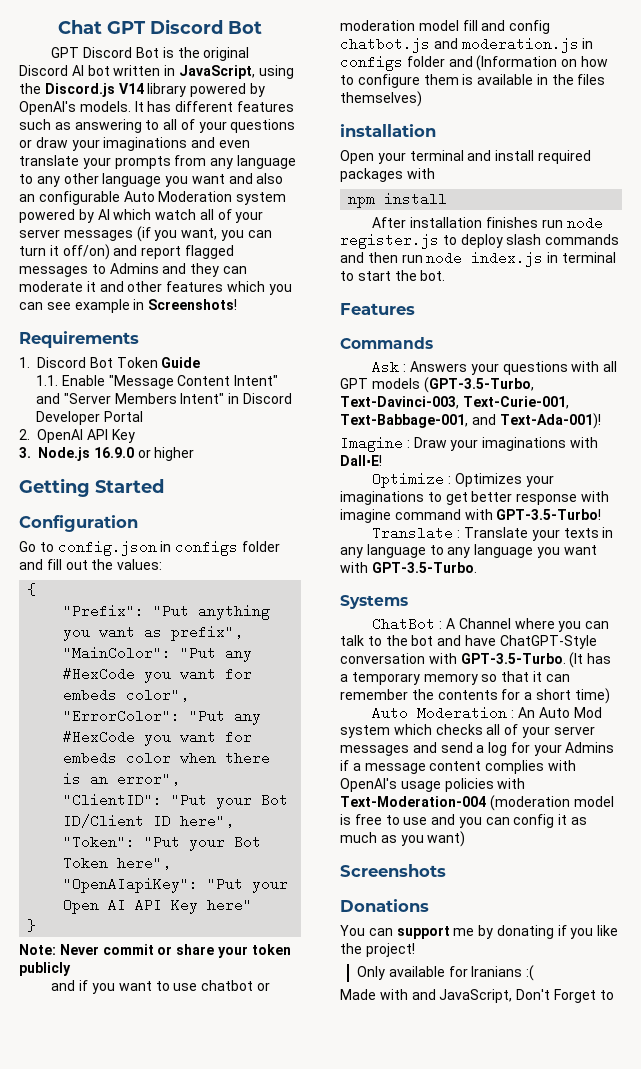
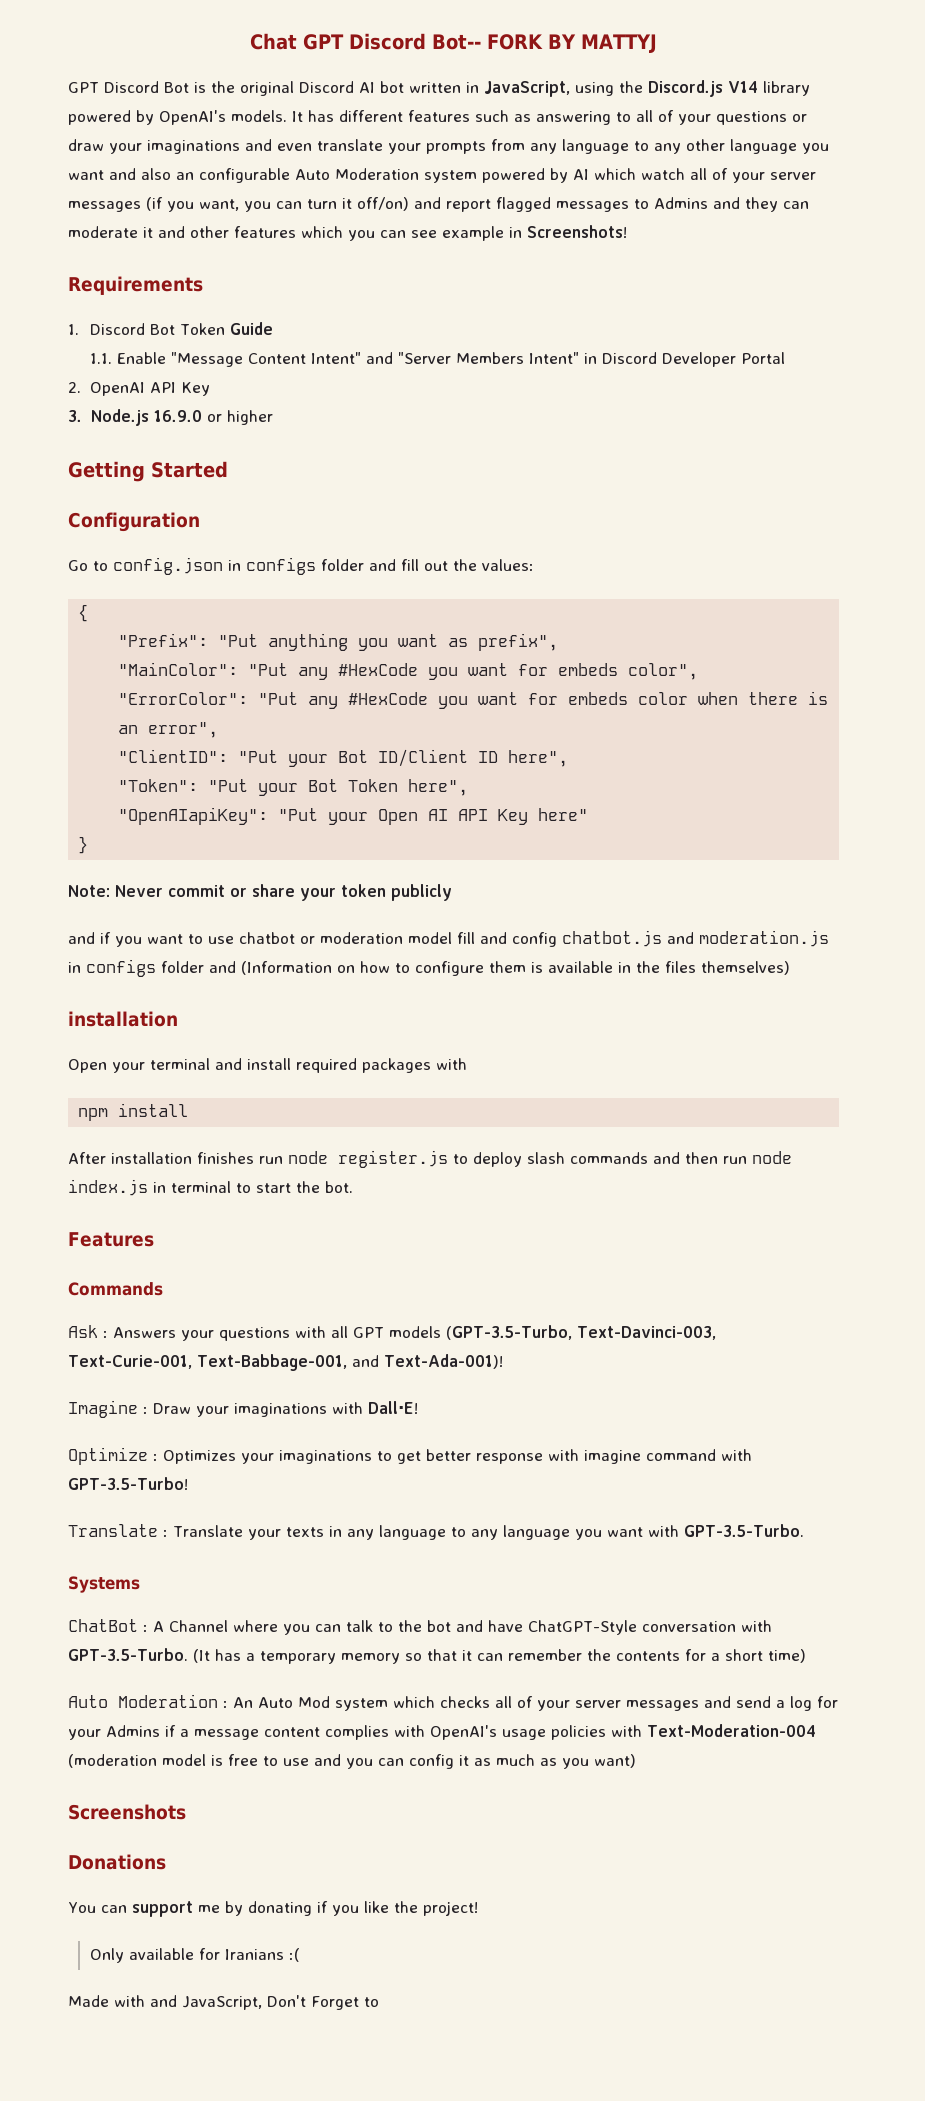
- Chat GPT Discord Bot
+ Chat GPT Discord Bot-- FORK BY MATTYJ

